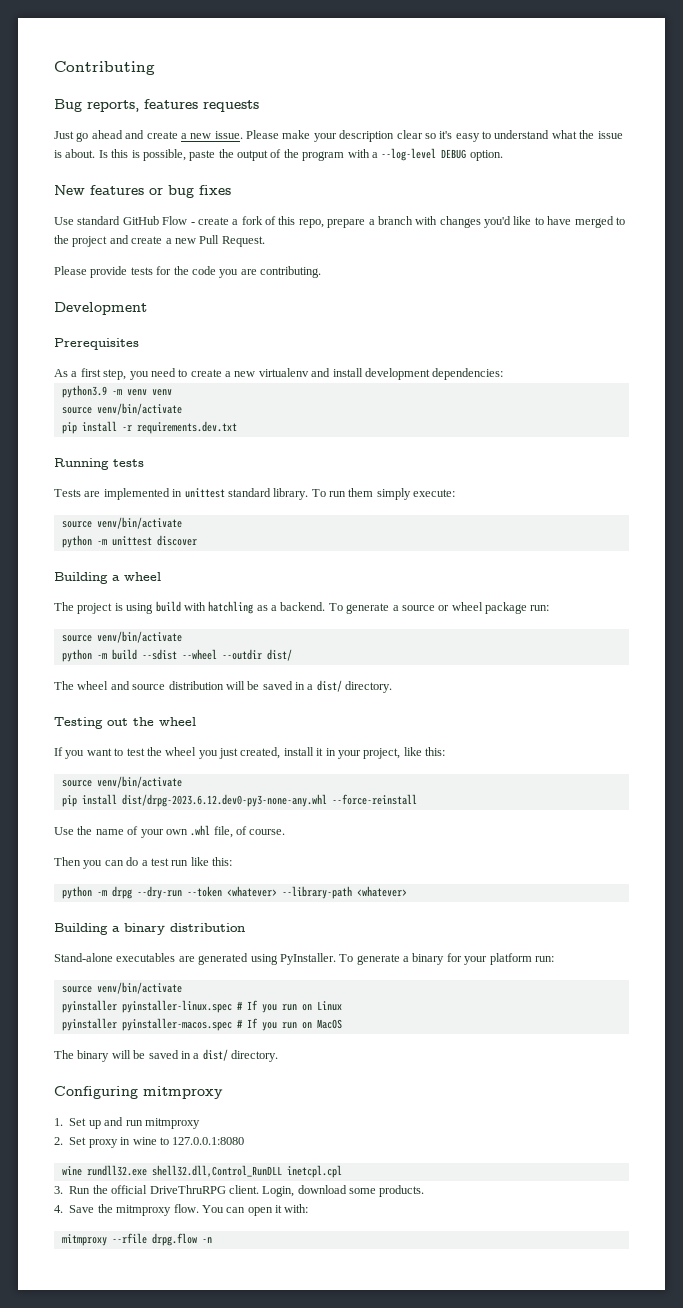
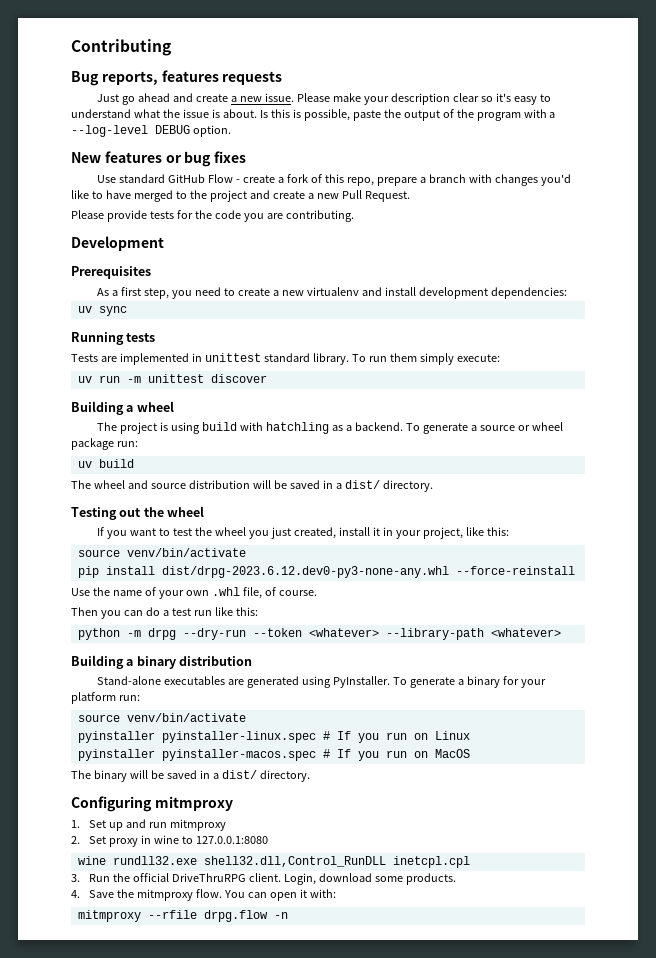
- python3.9 -m venv venv
- source venv/bin/activate
- pip install -r requirements.dev.txt
+ uv sync
  To run them simply execute:
- source venv/bin/activate
- python -m unittest discover
+ uv run -m unittest discover
  To generate a source or wheel package run:
- source venv/bin/activate
- python -m build --sdist --wheel --outdir dist/
+ uv build

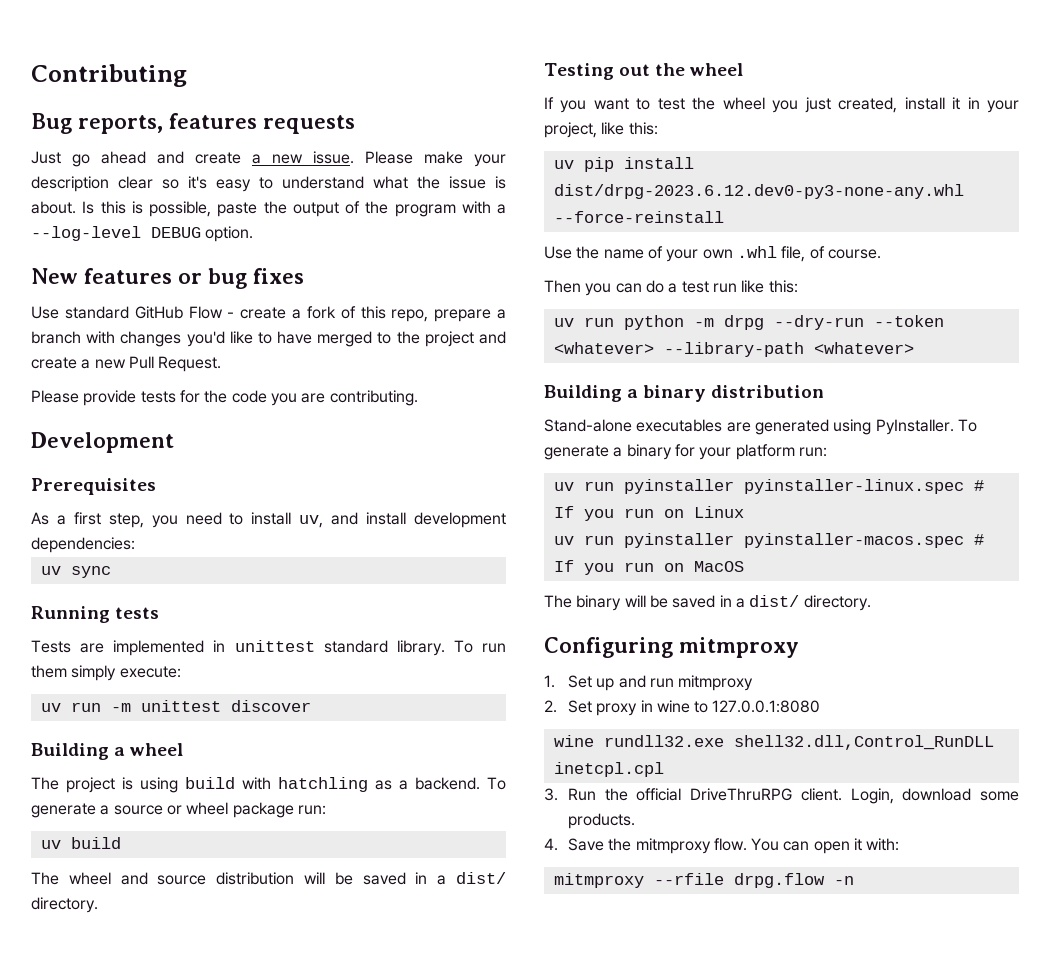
- As a first step, you need to create a new virtualenv and install development dependencies:
+ As a first step, you need to install uv, and install development dependencies:
  If you want to test the wheel you just created, install it in your project, like this:
- source venv/bin/activate
- pip install dist/drpg-2023.6.12.dev0-py3-none-any.whl --force-reinstall
+ uv pip install dist/drpg-2023.6.12.dev0-py3-none-any.whl --force-reinstall
- python -m drpg --dry-run --token <whatever> --library-path <whatever>
+ uv run python -m drpg --dry-run --token <whatever> --library-path <whatever>
  To generate a binary for your platform run:
- source venv/bin/activate
- pyinstaller pyinstaller-linux.spec # If you run on Linux
+ uv run pyinstaller pyinstaller-linux.spec # If you run on Linux
- pyinstaller pyinstaller-macos.spec # If you run on MacOS
+ uv run pyinstaller pyinstaller-macos.spec # If you run on MacOS

